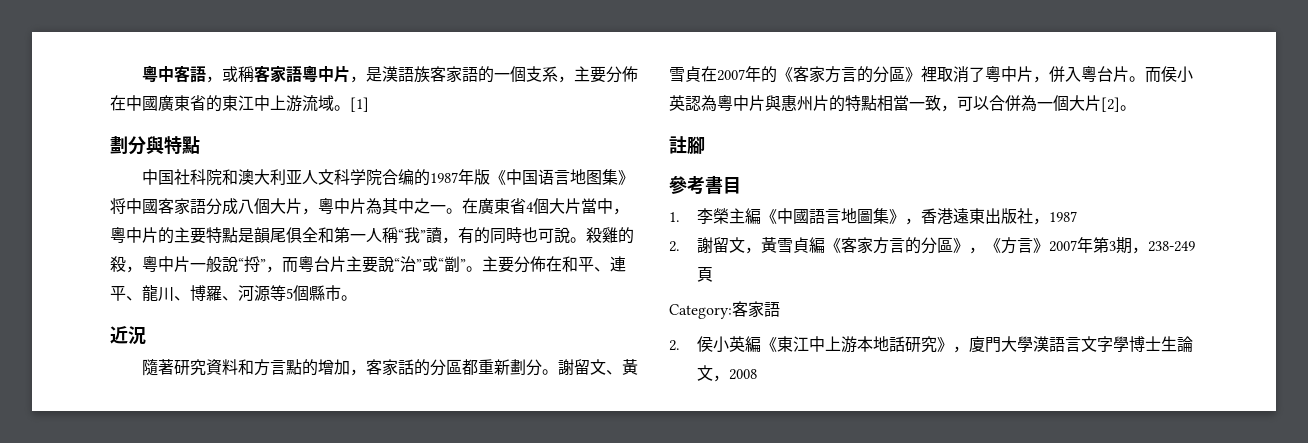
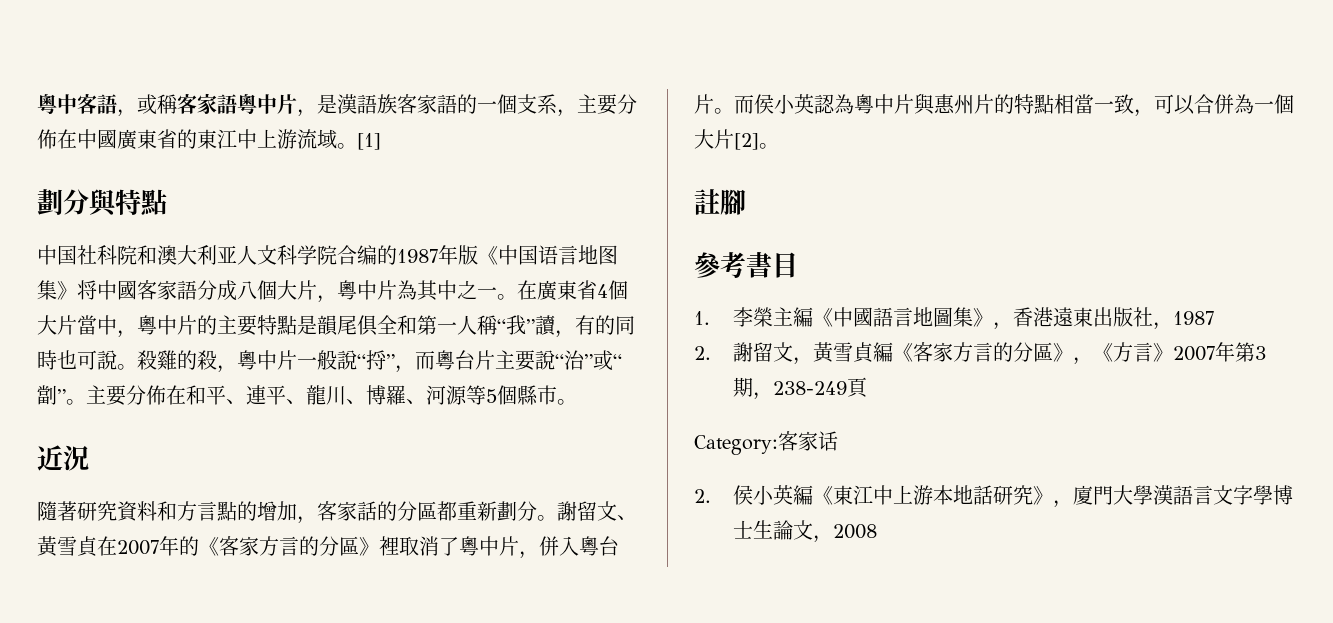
- Category:客家語
+ Category:客家话

